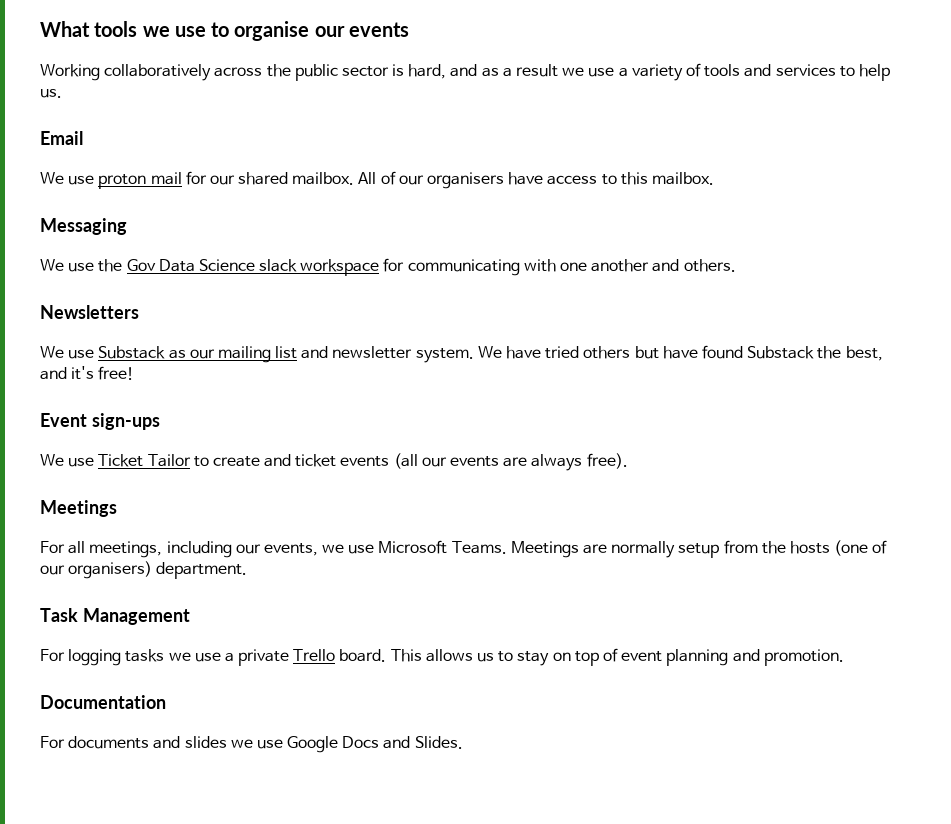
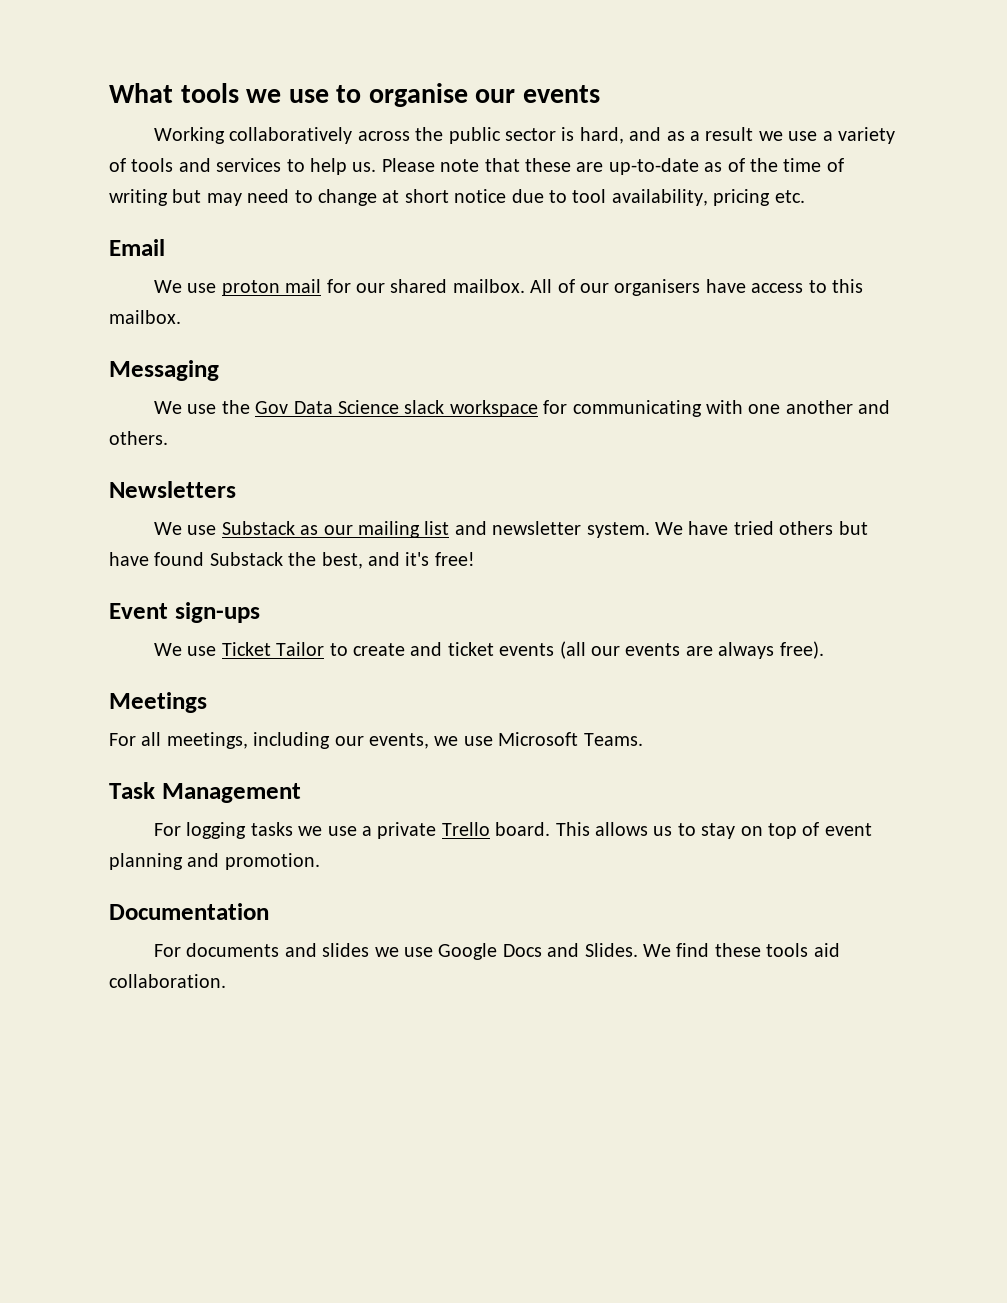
+ Please note that these are up-to-date as of the time of writing but may need to change at short notice due to tool availability, pricing etc.
- Meetings are normally setup from the hosts (one of our organisers) department.
+ We find these tools aid collaboration.

